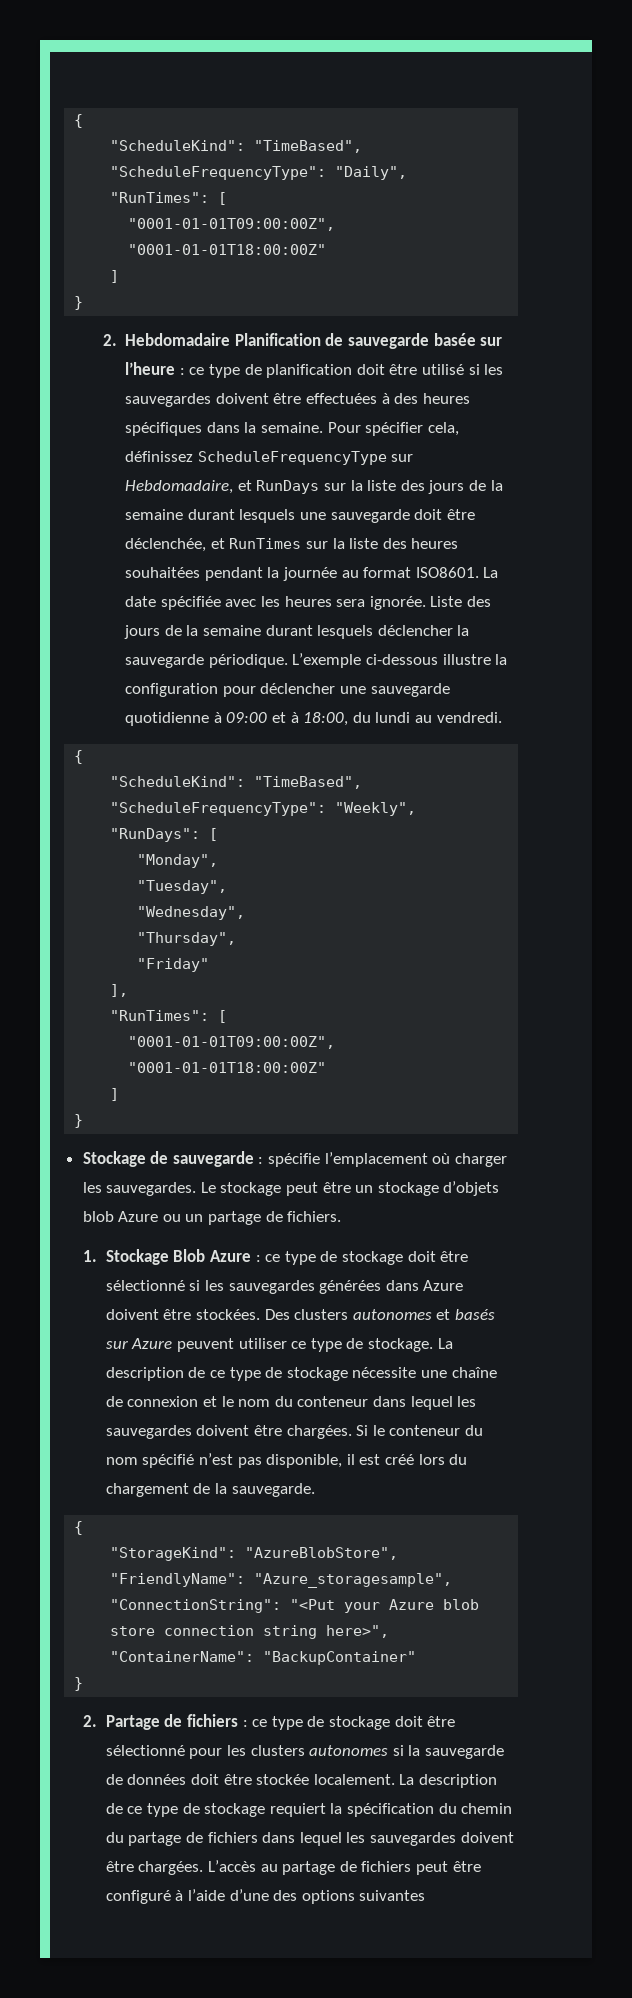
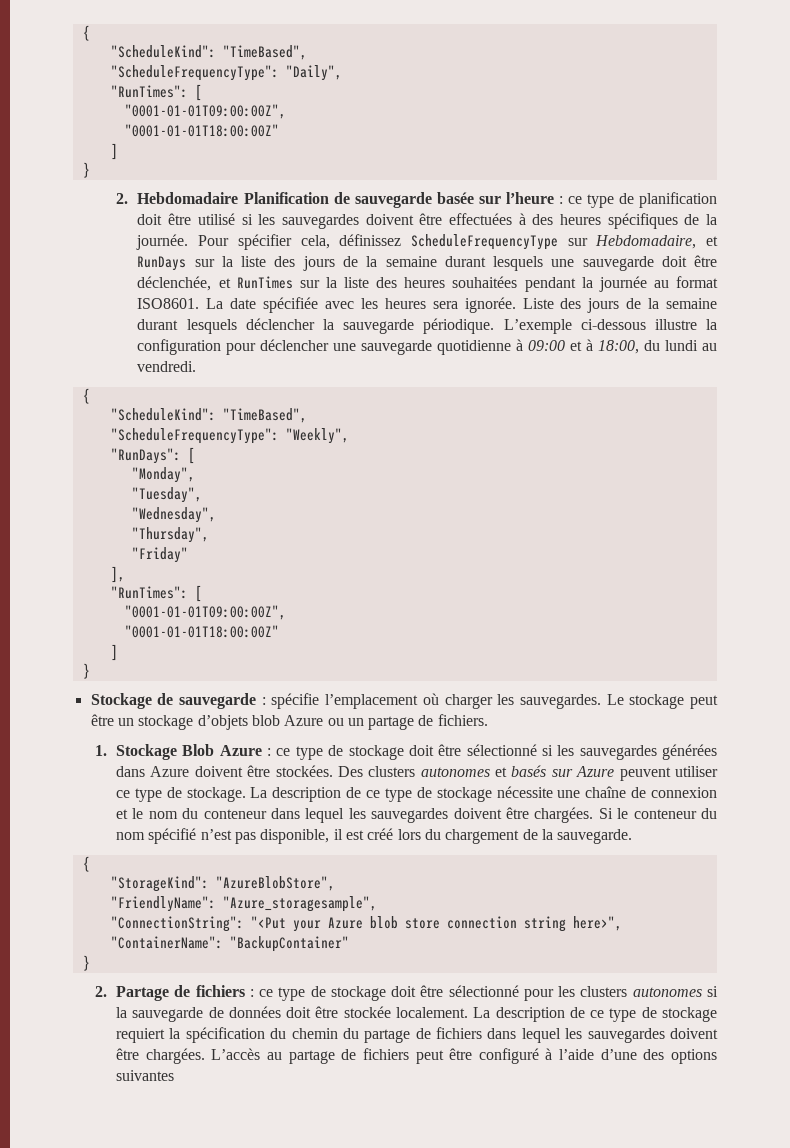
- 2. Hebdomadaire Planification de sauvegarde basée sur l’heure : ce type de planification doit être utilisé si les sauvegardes doivent être effectuées à des heures spécifiques dans la semaine.
+ 2. Hebdomadaire Planification de sauvegarde basée sur l’heure : ce type de planification doit être utilisé si les sauvegardes doivent être effectuées à des heures spécifiques de la journée.

